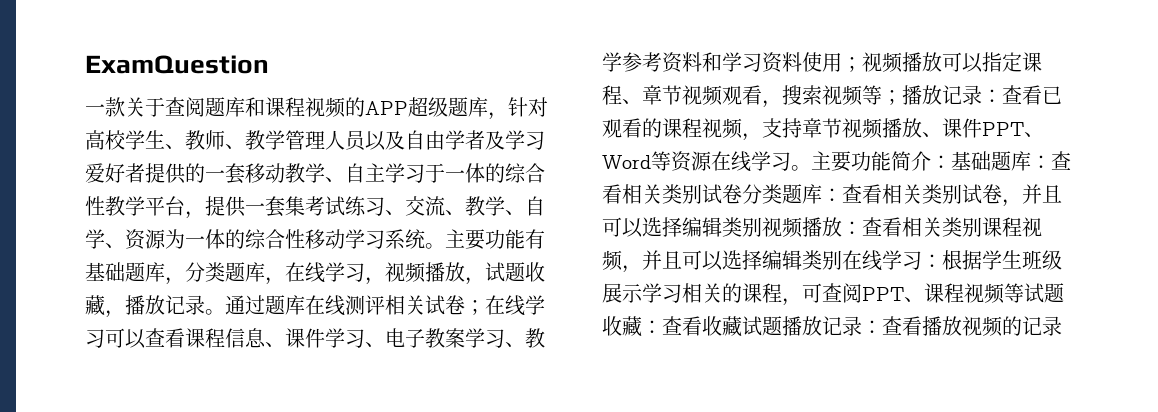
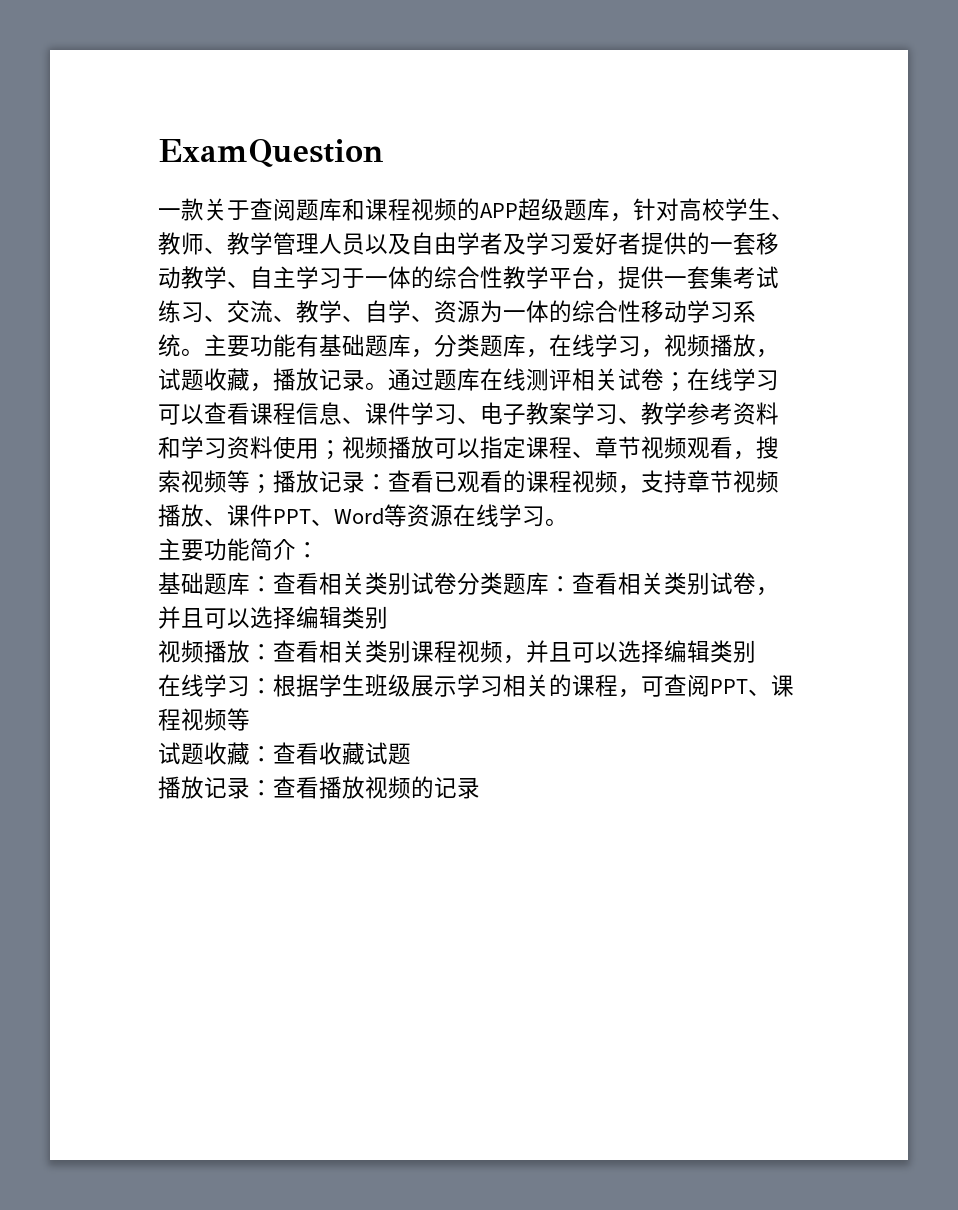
- 查看已观看的课程视频，支持章节视频播放、课件PPT、Word等资源在线学习。主要功能简介：基础题库：
+ 查看已观看的课程视频，支持章节视频播放、课件PPT、Word等资源在线学习。
+ 主要功能简介：
+ 基础题库：
- 查看相关类别试卷，并且可以选择编辑类别视频播放：
+ 查看相关类别试卷，并且可以选择编辑类别
+ 视频播放：
- 查看相关类别课程视频，并且可以选择编辑类别在线学习：
+ 查看相关类别课程视频，并且可以选择编辑类别
+ 在线学习：
- 根据学生班级展示学习相关的课程，可查阅PPT、课程视频等试题收藏：
+ 根据学生班级展示学习相关的课程，可查阅PPT、课程视频等
+ 试题收藏：
- 查看收藏试题播放记录：
+ 查看收藏试题
+ 播放记录：

